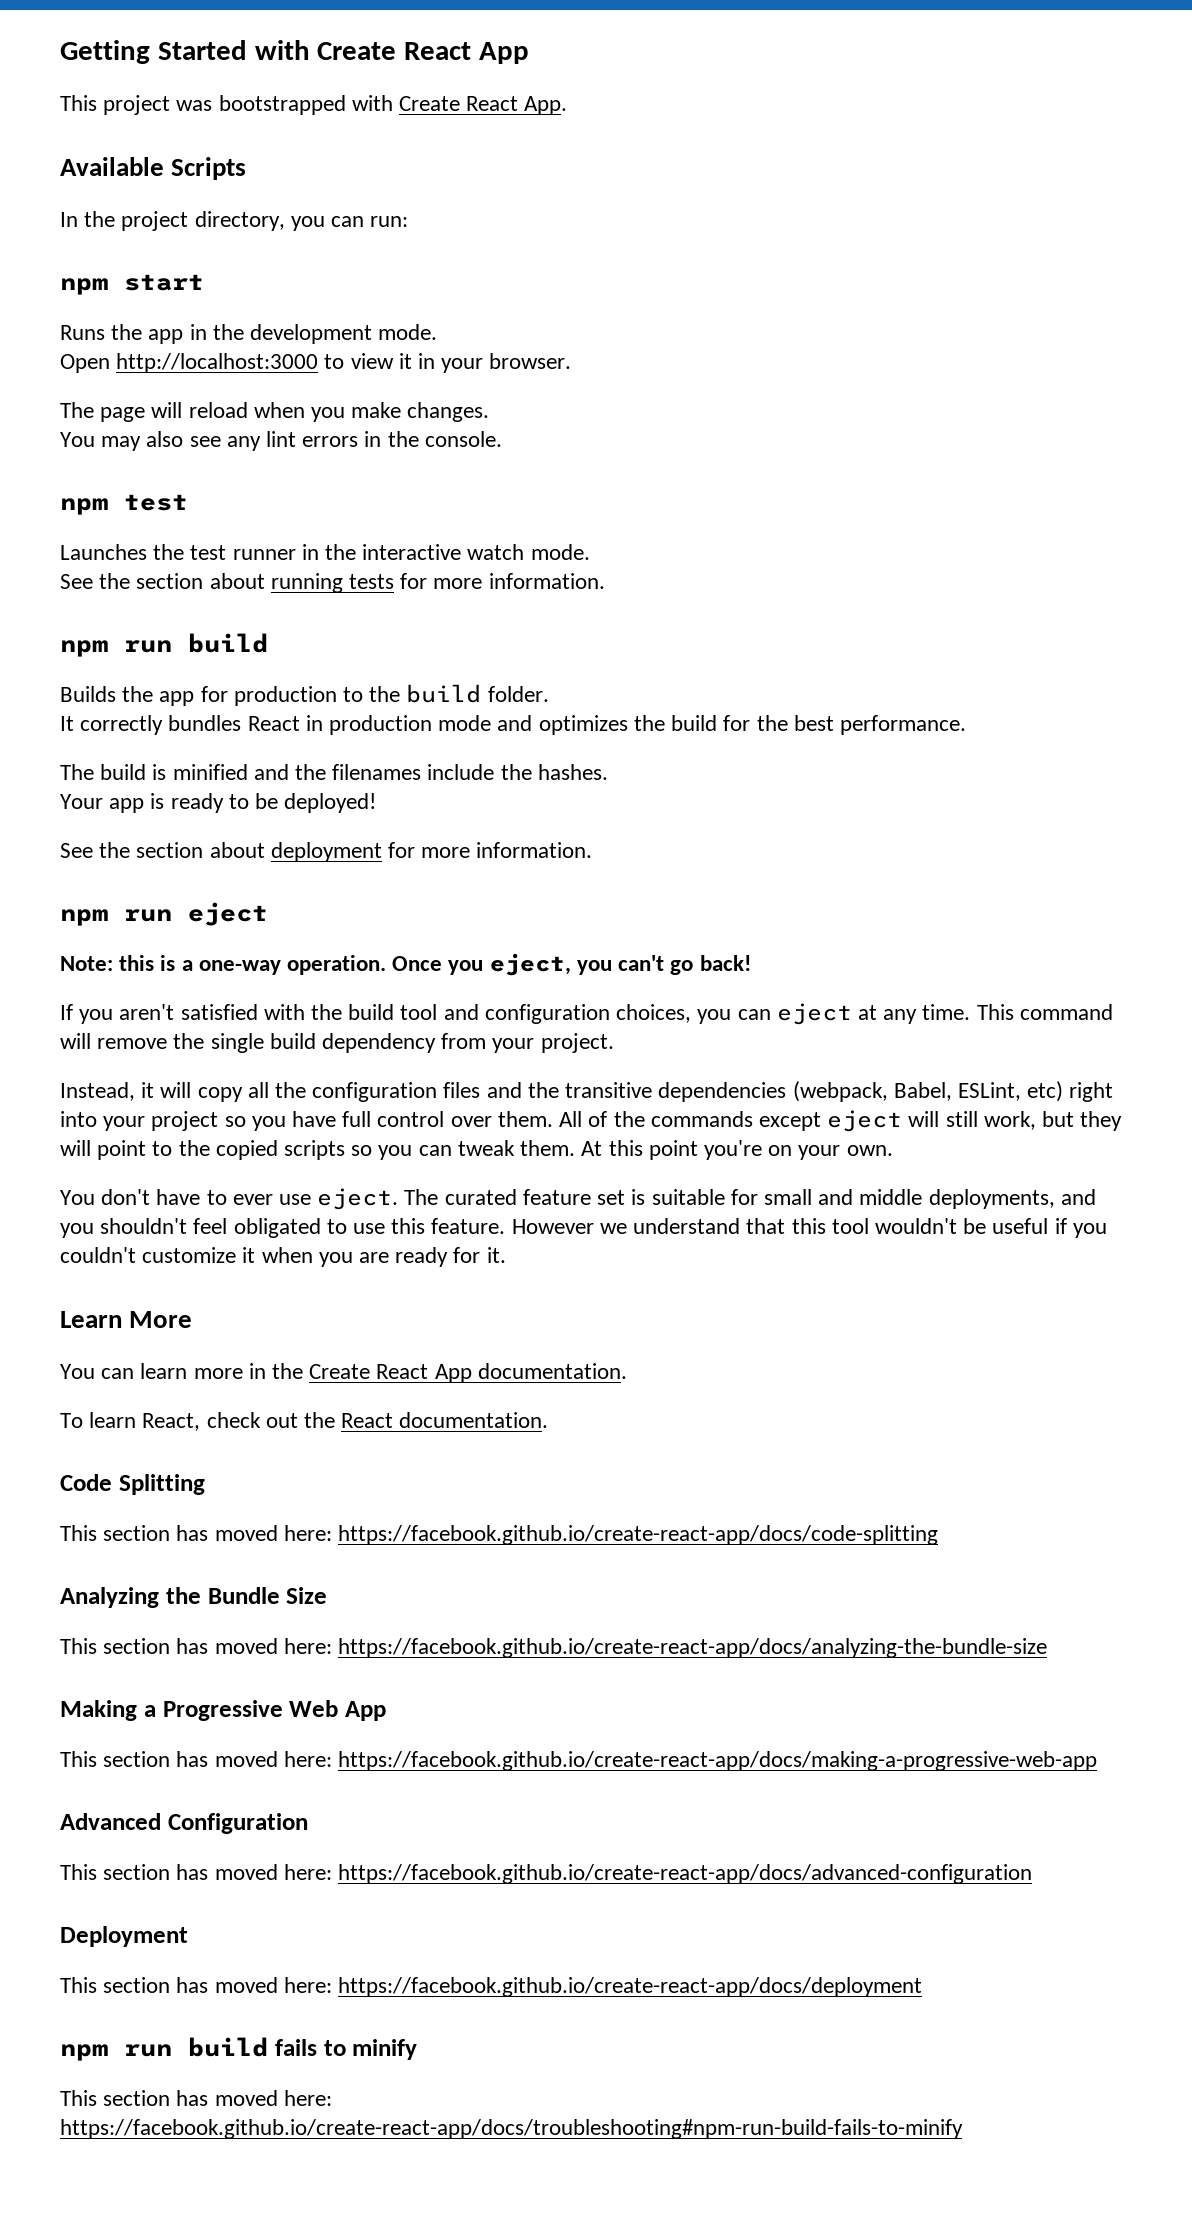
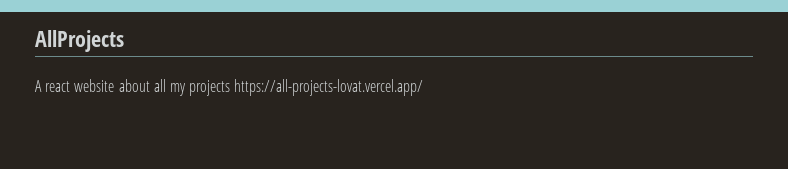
- Getting Started with Create React App
- This project was bootstrapped with Create React App.
- Available Scripts
- In the project directory, you can run:
- npm start
- Runs the app in the development mode.
- Open http://localhost:3000 to view it in your browser.
- The page will reload when you make changes.
- You may also see any lint errors in the console.
- npm test
- Launches the test runner in the interactive watch mode.
- See the section about running tests for more information.
- npm run build
- Builds the app for production to the build folder.
- It correctly bundles React in production mode and optimizes the build for the best performance.
- The build is minified and the filenames include the hashes.
- Your app is ready to be deployed!
- See the section about deployment for more information.
- npm run eject
- Note: this is a one-way operation. Once you eject, you can't go back!
- If you aren't satisfied with the build tool and configuration choices, you can eject at any time. This command will remove the single build dependency from your project.
- Instead, it will copy all the configuration files and the transitive dependencies (webpack, Babel, ESLint, etc) right into your project so you have full control over them. All of the commands except eject will still work, but they will point to the copied scripts so you can tweak them. At this point you're on your own.
- You don't have to ever use eject. The curated feature set is suitable for small and middle deployments, and you shouldn't feel obligated to use this feature. However we understand that this tool wouldn't be useful if you couldn't customize it when you are ready for it.
- Learn More
- You can learn more in the Create React App documentation.
- To learn React, check out the React documentation.
- Code Splitting
- This section has moved here: https://facebook.github.io/create-react-app/docs/code-splitting
- Analyzing the Bundle Size
- This section has moved here: https://facebook.github.io/create-react-app/docs/analyzing-the-bundle-size
- Making a Progressive Web App
- This section has moved here: https://facebook.github.io/create-react-app/docs/making-a-progressive-web-app
- Advanced Configuration
- This section has moved here: https://facebook.github.io/create-react-app/docs/advanced-configuration
- Deployment
- This section has moved here: https://facebook.github.io/create-react-app/docs/deployment
- npm run build fails to minify
- This section has moved here: https://facebook.github.io/create-react-app/docs/troubleshooting#npm-run-build-fails-to-minify
+ AllProjects
+ A react website about all my projects https://all-projects-lovat.vercel.app/

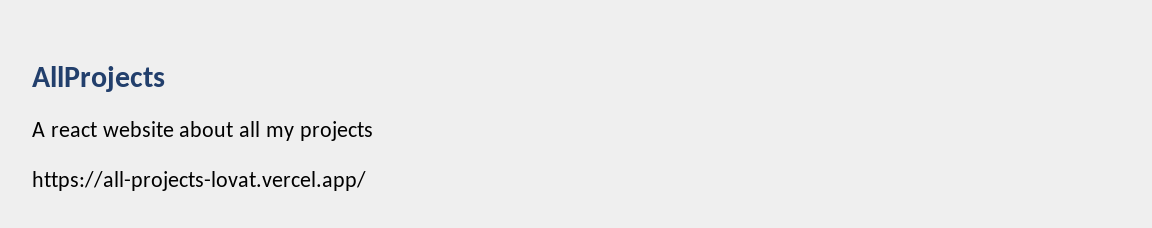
- A react website about all my projects https://all-projects-lovat.vercel.app/
+ A react website about all my projects
+ https://all-projects-lovat.vercel.app/

